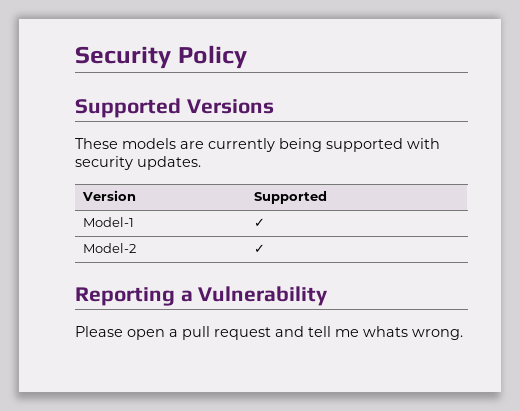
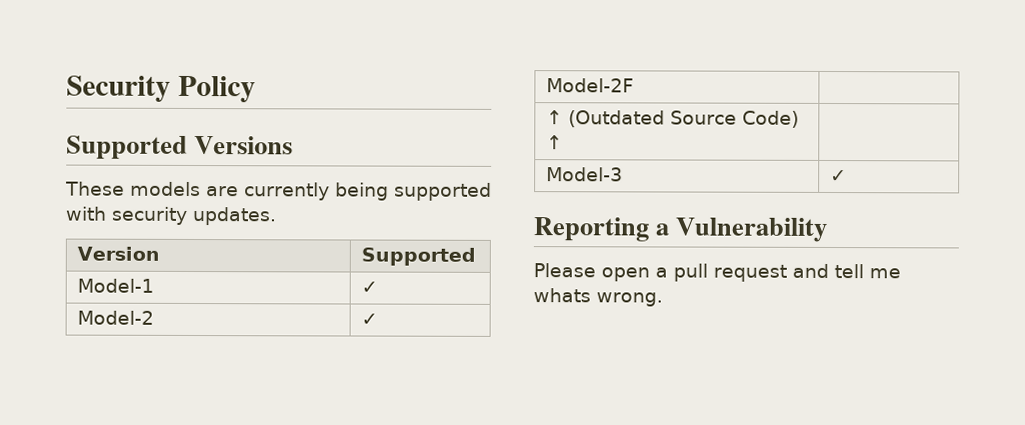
+ Model-2F |
+ ↑ (Outdated Source Code) ↑ |
+ Model-3 | ✓

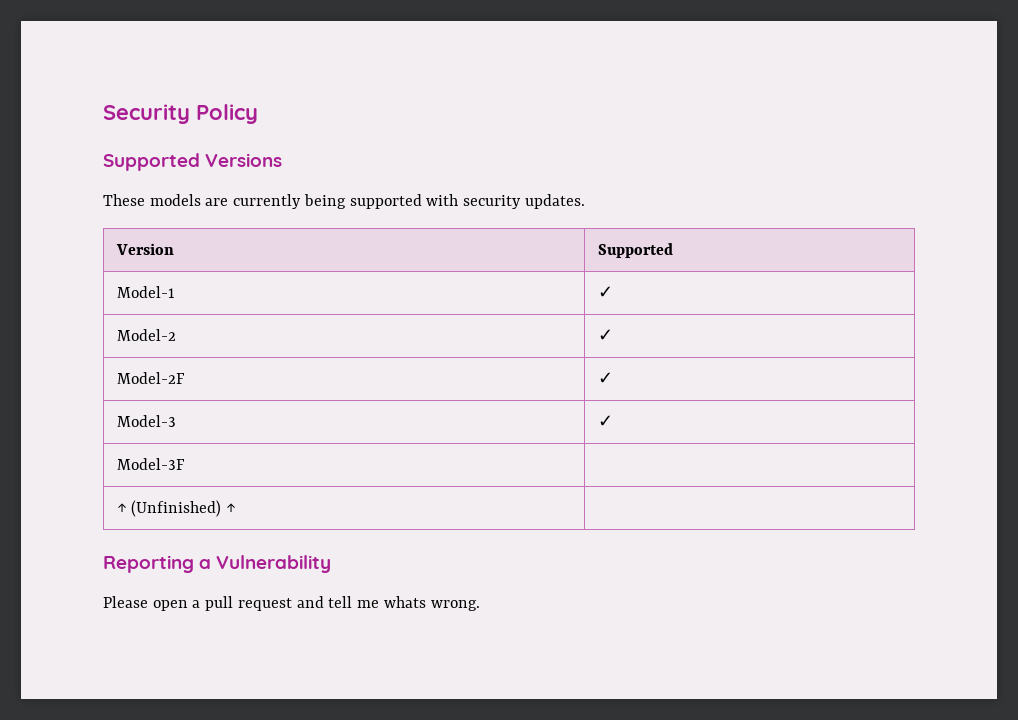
- Model-2F |
- ↑ (Outdated Source Code) ↑ |
+ Model-2F | ✓
  Model-3 | ✓
+ Model-3F |
+ ↑ (Unfinished) ↑ |

